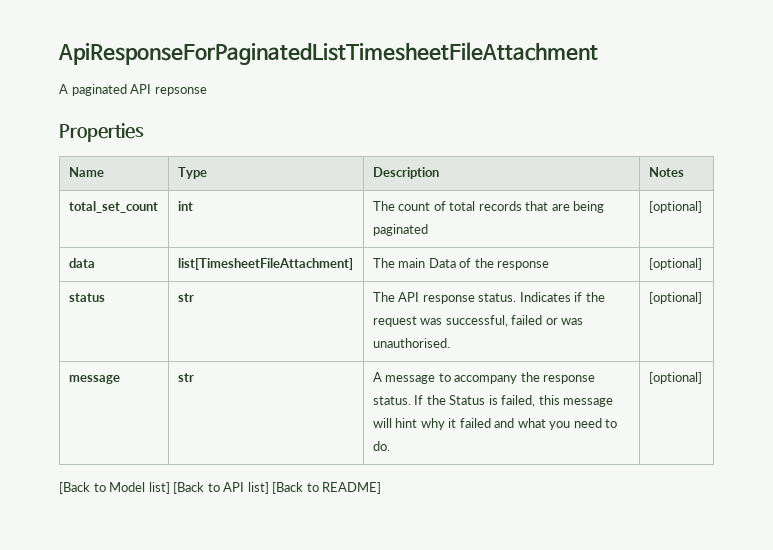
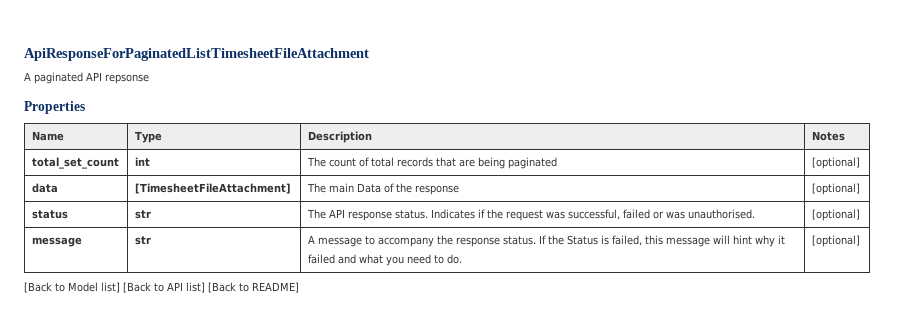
- data | list[TimesheetFileAttachment] | The main Data of the response | [optional]
+ data | [TimesheetFileAttachment] | The main Data of the response | [optional]

